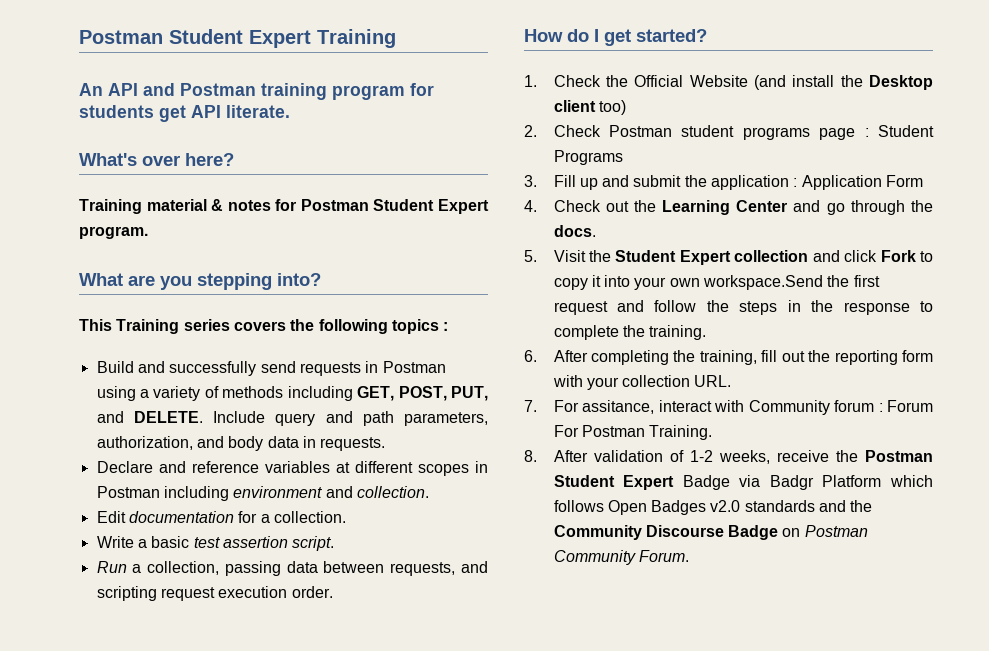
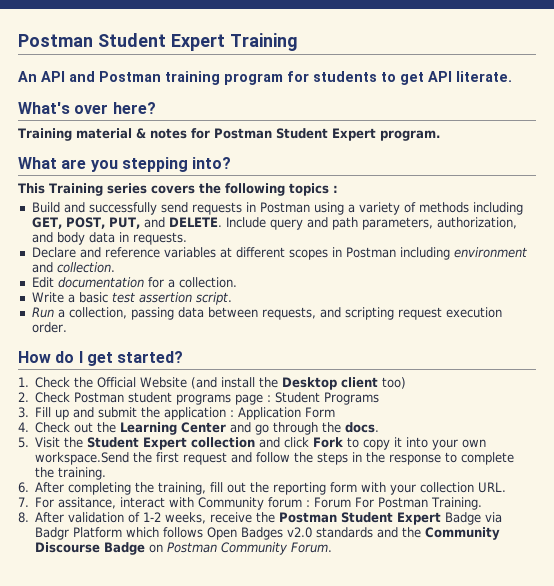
- An API and Postman training program for students get API literate.
+ An API and Postman training program for students to get API literate.

